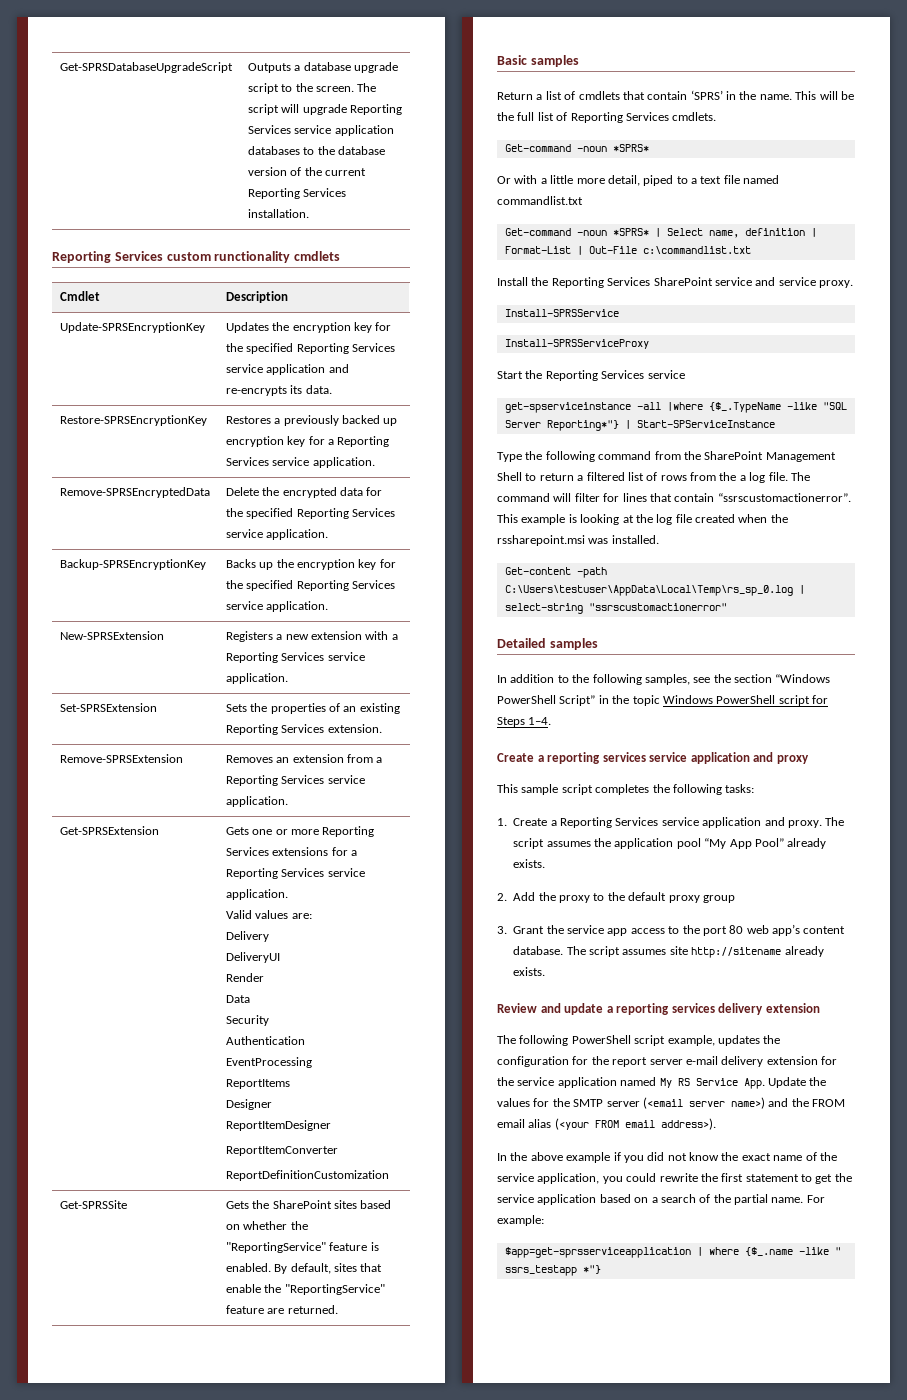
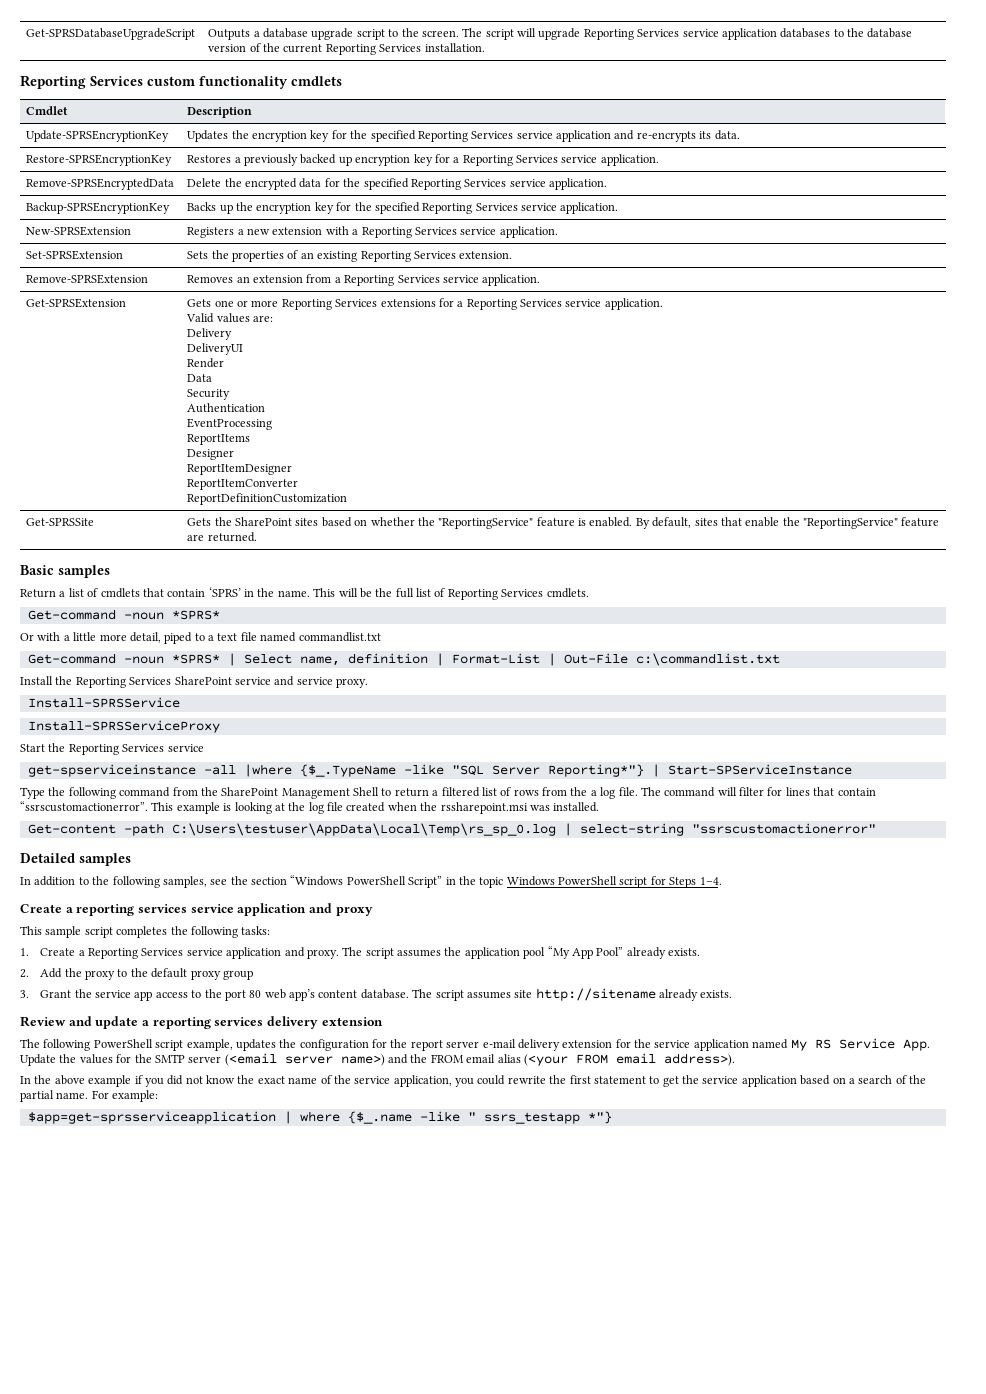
- Reporting Services custom runctionality cmdlets
+ Reporting Services custom functionality cmdlets

